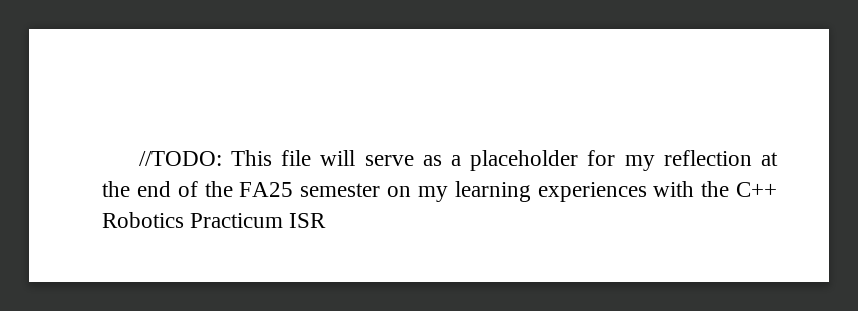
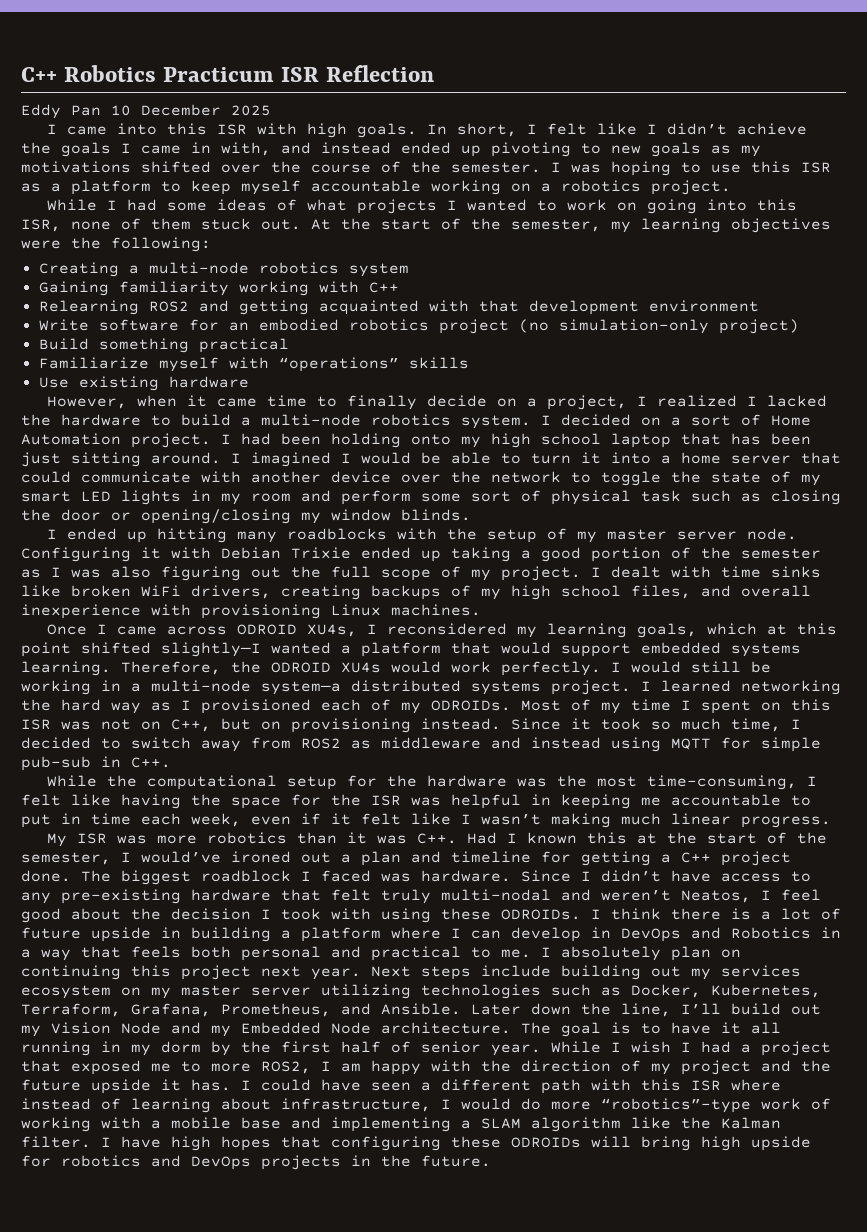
- //TODO: This file will serve as a placeholder for my reflection at the end of the FA25 semester on my learning experiences with the C++ Robotics Practicum ISR
+ C++ Robotics Practicum ISR Reflection
+ Eddy Pan 10 December 2025
+ I came into this ISR with high goals. In short, I felt like I didn’t achieve the goals I came in with, and instead ended up pivoting to new goals as my motivations shifted over the course of the semester. I was hoping to use this ISR as a platform to keep myself accountable working on a robotics project.
+ While I had some ideas of what projects I wanted to work on going into this ISR, none of them stuck out. At the start of the semester, my learning objectives were the following:
+ Creating a multi-node robotics system
+ Gaining familiarity working with C++
+ Relearning ROS2 and getting acquainted with that development environment
+ Write software for an embodied robotics project (no simulation-only project)
+ Build something practical
+ Familiarize myself with “operations” skills
+ Use existing hardware
+ However, when it came time to finally decide on a project, I realized I lacked the hardware to build a multi-node robotics system. I decided on a sort of Home Automation project. I had been holding onto my high school laptop that has been just sitting around. I imagined I would be able to turn it into a home server that could communicate with another device over the network to toggle the state of my smart LED lights in my room and perform some sort of physical task such as closing the door or opening/closing my window blinds.
+ I ended up hitting many roadblocks with the setup of my master server node. Configuring it with Debian Trixie ended up taking a good portion of the semester as I was also figuring out the full scope of my project. I dealt with time sinks like broken WiFi drivers, creating backups of my high school files, and overall inexperience with provisioning Linux machines.
+ Once I came across ODROID XU4s, I reconsidered my learning goals, which at this point shifted slightly—I wanted a platform that would support embedded systems learning. Therefore, the ODROID XU4s would work perfectly. I would still be working in a multi-node system—a distributed systems project. I learned networking the hard way as I provisioned each of my ODROIDs. Most of my time I spent on this ISR was not on C++, but on provisioning instead. Since it took so much time, I decided to switch away from ROS2 as middleware and instead using MQTT for simple pub-sub in C++.
+ While the computational setup for the hardware was the most time-consuming, I felt like having the space for the ISR was helpful in keeping me accountable to put in time each week, even if it felt like I wasn’t making much linear progress.
+ My ISR was more robotics than it was C++. Had I known this at the start of the semester, I would’ve ironed out a plan and timeline for getting a C++ project done. The biggest roadblock I faced was hardware. Since I didn’t have access to any pre-existing hardware that felt truly multi-nodal and weren’t Neatos, I feel good about the decision I took with using these ODROIDs. I think there is a lot of future upside in building a platform where I can develop in DevOps and Robotics in a way that feels both personal and practical to me. I absolutely plan on continuing this project next year. Next steps include building out my services ecosystem on my master server utilizing technologies such as Docker, Kubernetes, Terraform, Grafana, Prometheus, and Ansible. Later down the line, I’ll build out my Vision Node and my Embedded Node architecture. The goal is to have it all running in my dorm by the first half of senior year. While I wish I had a project that exposed me to more ROS2, I am happy with the direction of my project and the future upside it has. I could have seen a different path with this ISR where instead of learning about infrastructure, I would do more “robotics”-type work of working with a mobile base and implementing a SLAM algorithm like the Kalman filter. I have high hopes that configuring these ODROIDs will bring high upside for robotics and DevOps projects in the future.

